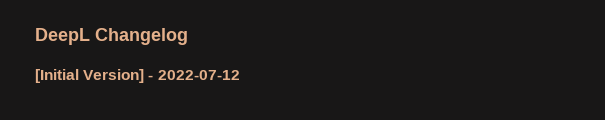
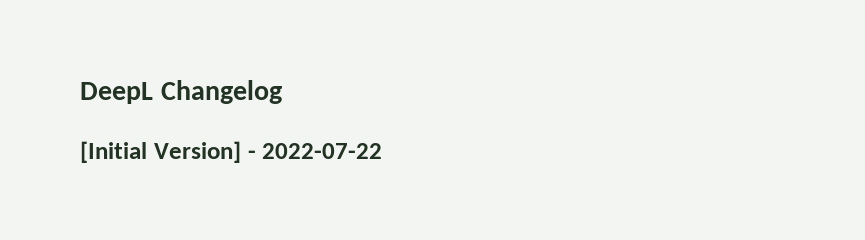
- [Initial Version] - 2022-07-12
+ [Initial Version] - 2022-07-22

